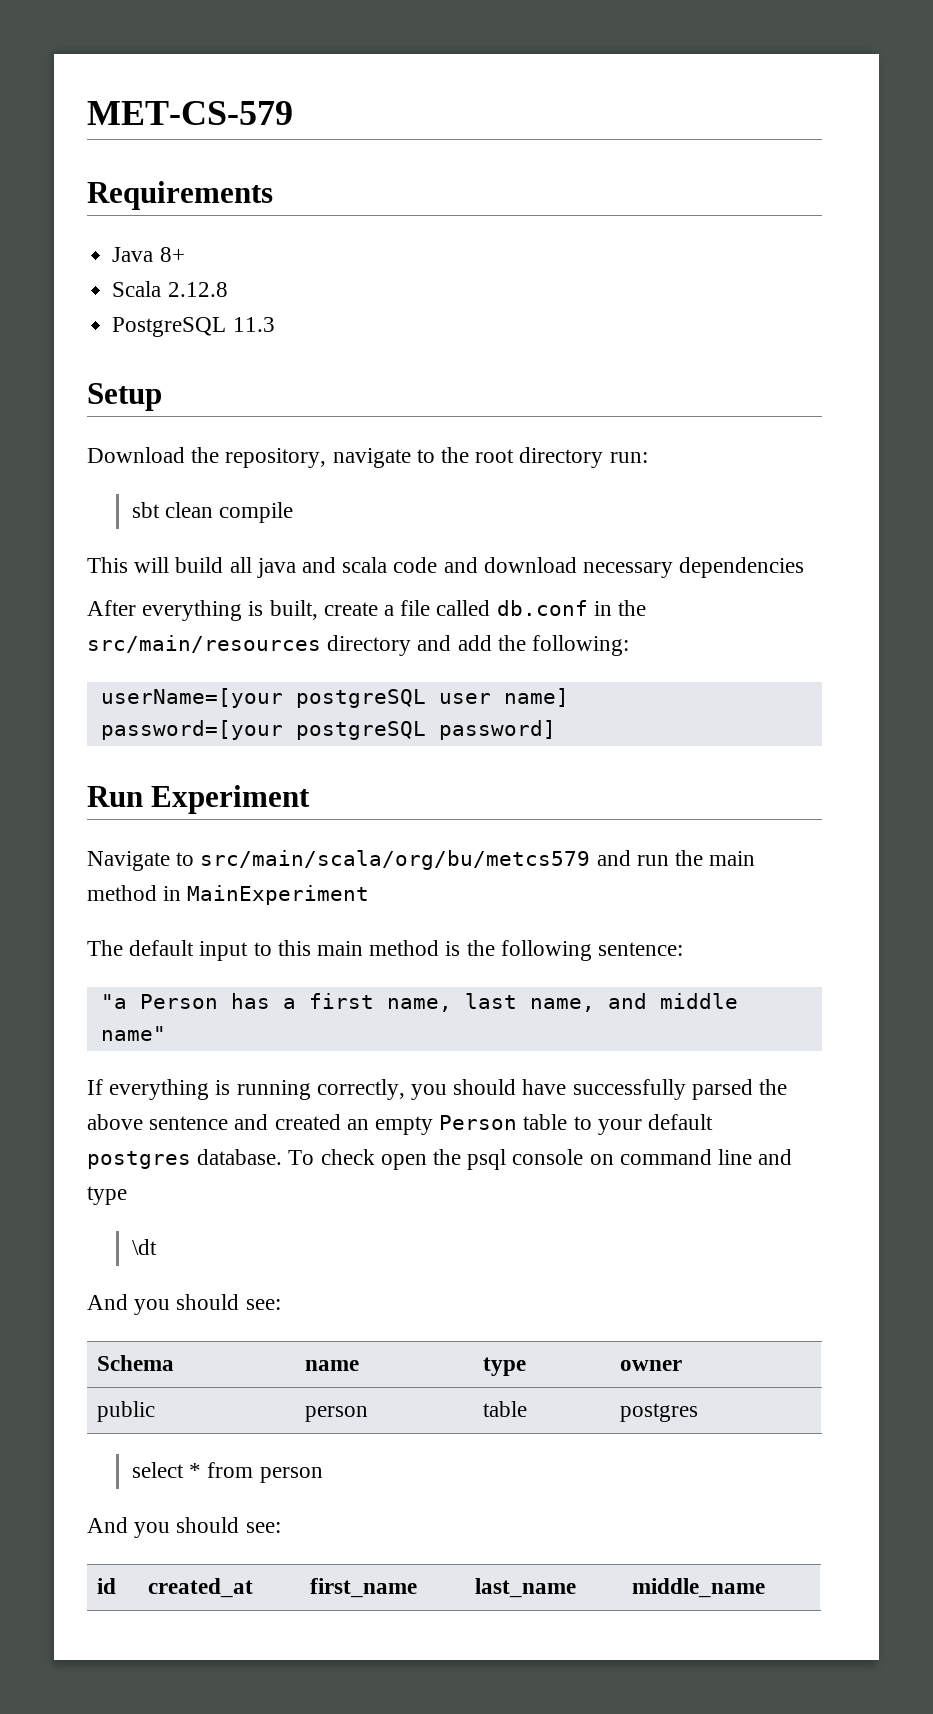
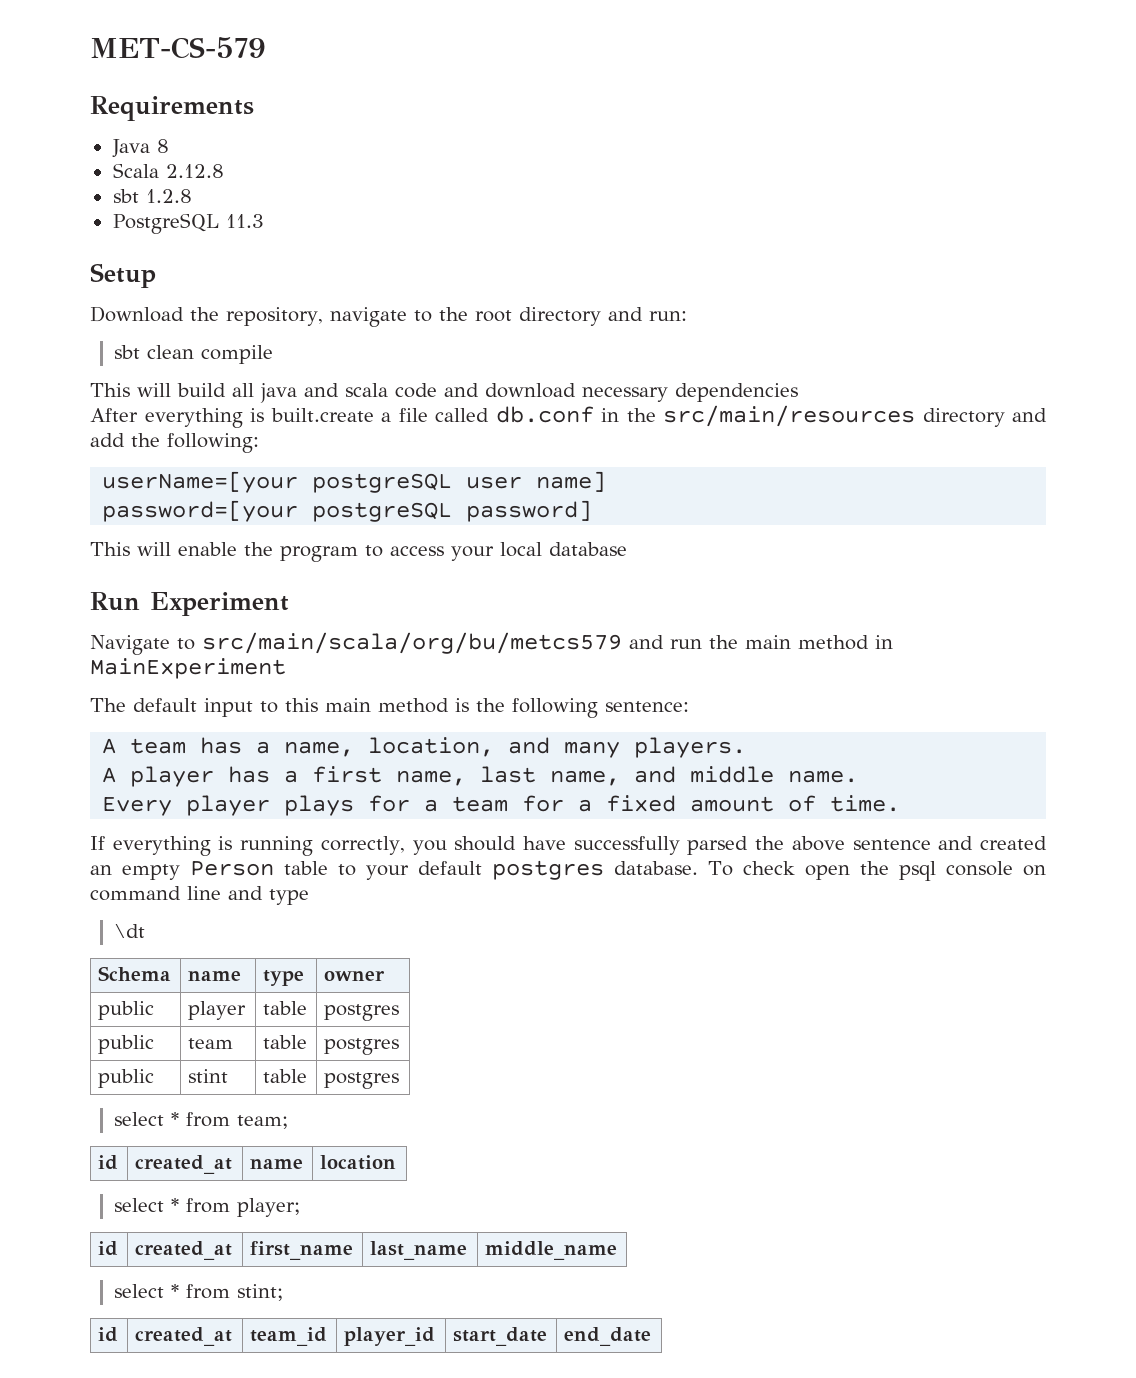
- Java 8+
+ Java 8
+ sbt 1.2.8
- Download the repository, navigate to the root directory run:
+ Download the repository, navigate to the root directory and run:
- After everything is built, create a file called db.conf in the src/main/resources directory and add the following:
+ After everything is built.create a file called db.conf in the src/main/resources directory and add the following:
+ This will enable the program to access your local database
- "a Person has a first name, last name, and middle name"
+ A team has a name, location, and many players.
+ A player has a first name, last name, and middle name.
+ Every player plays for a team for a fixed amount of time.
  \dt
- And you should see:
- public | person | table | postgres
+ public | player | table | postgres
+ public | team | table | postgres
+ public | stint | table | postgres
- select * from person
- And you should see:
+ select * from team;
+ id | created_at | name | location
+ select * from player;
+ select * from stint;
+ id | created_at | team_id | player_id | start_date | end_date

